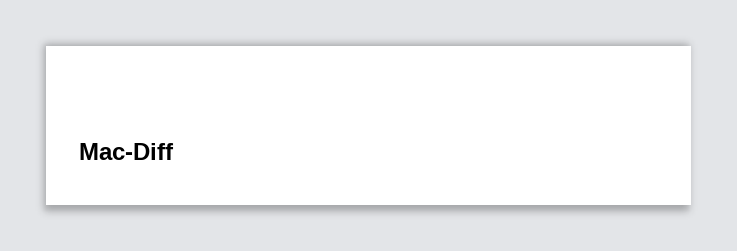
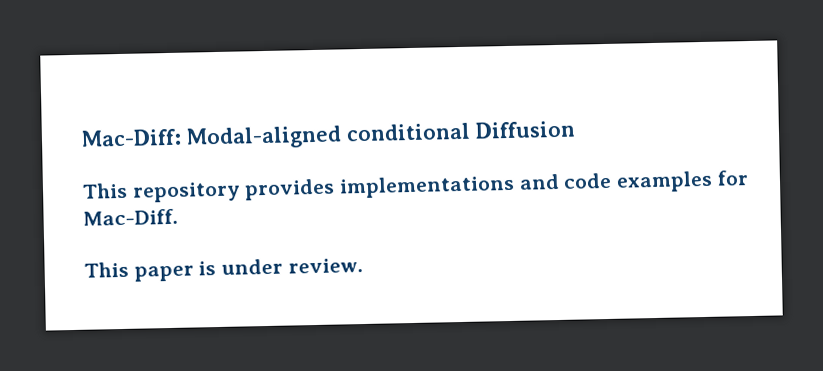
- Mac-Diff
+ Mac-Diff: Modal-aligned conditional Diffusion
+ This repository provides implementations and code examples for Mac-Diff.
+ This paper is under review.

